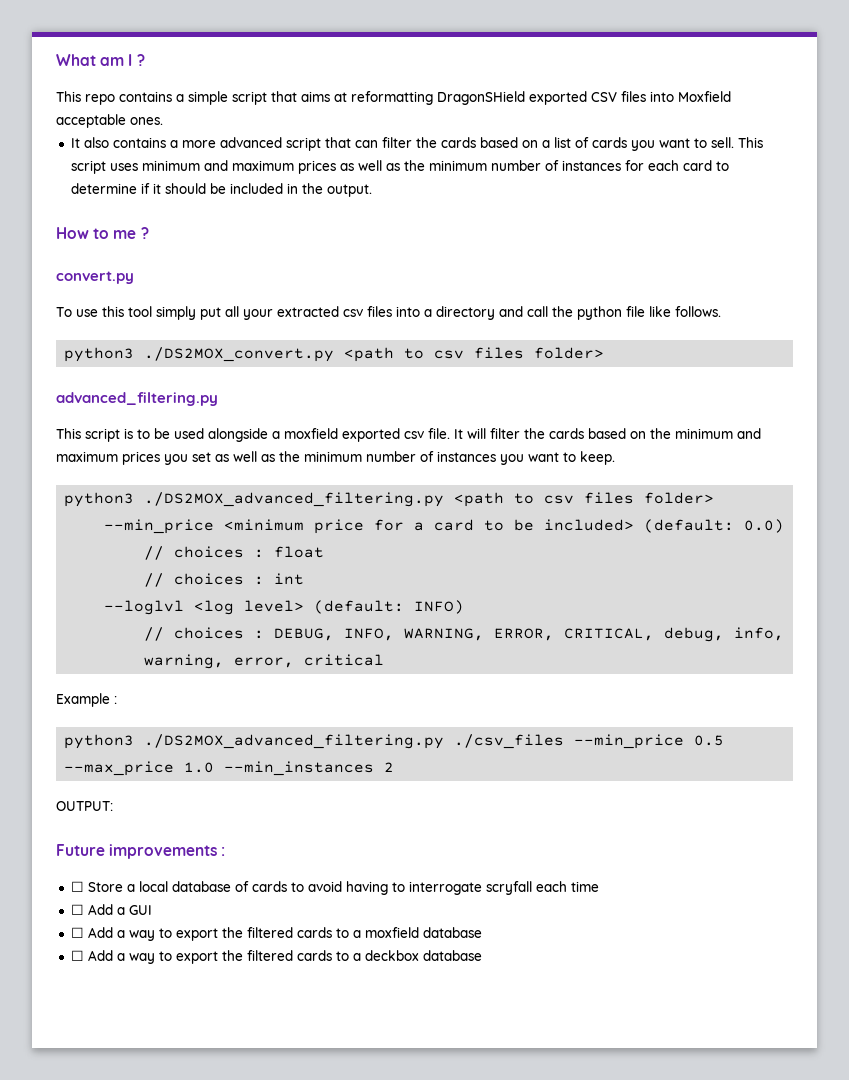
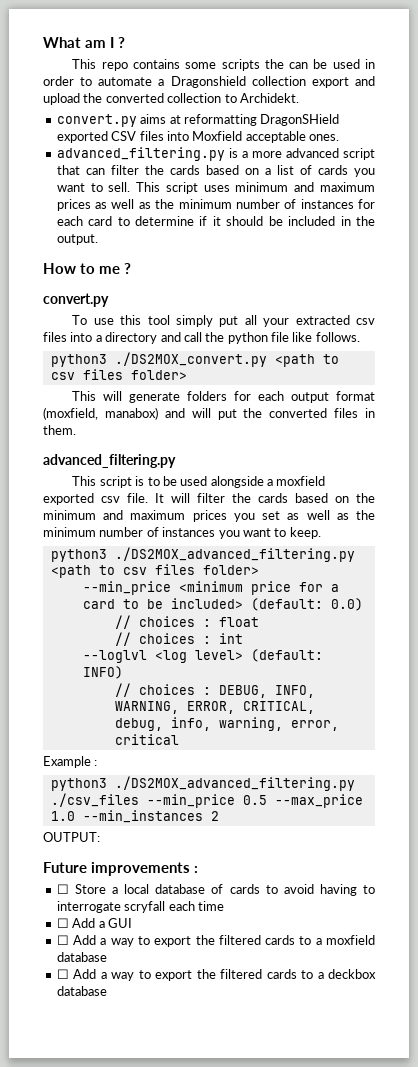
- This repo contains a simple script that aims at reformatting DragonSHield exported CSV files into Moxfield acceptable ones.
+ This repo contains some scripts the can be used in order to automate a Dragonshield collection export and upload the converted collection to Archidekt.
+ convert.py aims at reformatting DragonSHield exported CSV files into Moxfield acceptable ones.
- It also contains a more advanced script that can filter the cards based on a list of cards you want to sell.
+ advanced_filtering.py is a more advanced script that can filter the cards based on a list of cards you want to sell.
+ This will generate folders for each output format (moxfield, manabox) and will put the converted files in them.

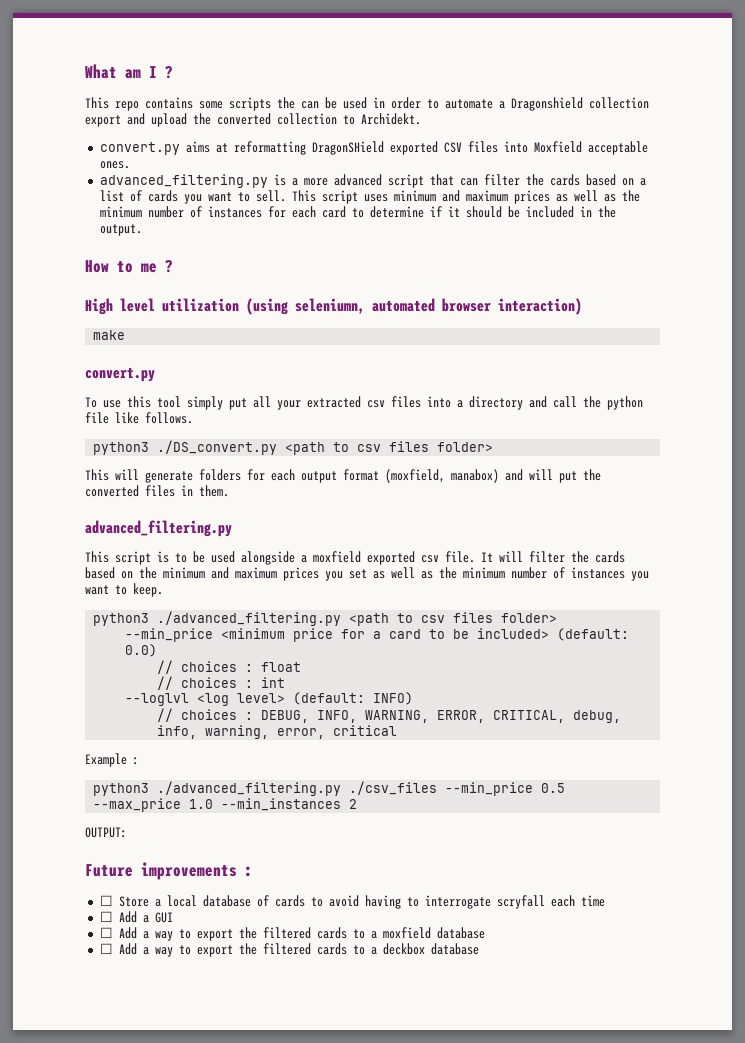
+ High level utilization (using seleniumn, automated browser interaction)
+ make
- python3 ./DS2MOX_convert.py <path to csv files folder>
+ python3 ./DS_convert.py <path to csv files folder>
- python3 ./DS2MOX_advanced_filtering.py <path to csv files folder>
+ python3 ./advanced_filtering.py <path to csv files folder>
- python3 ./DS2MOX_advanced_filtering.py ./csv_files --min_price 0.5 --max_price 1.0 --min_instances 2
+ python3 ./advanced_filtering.py ./csv_files --min_price 0.5 --max_price 1.0 --min_instances 2

